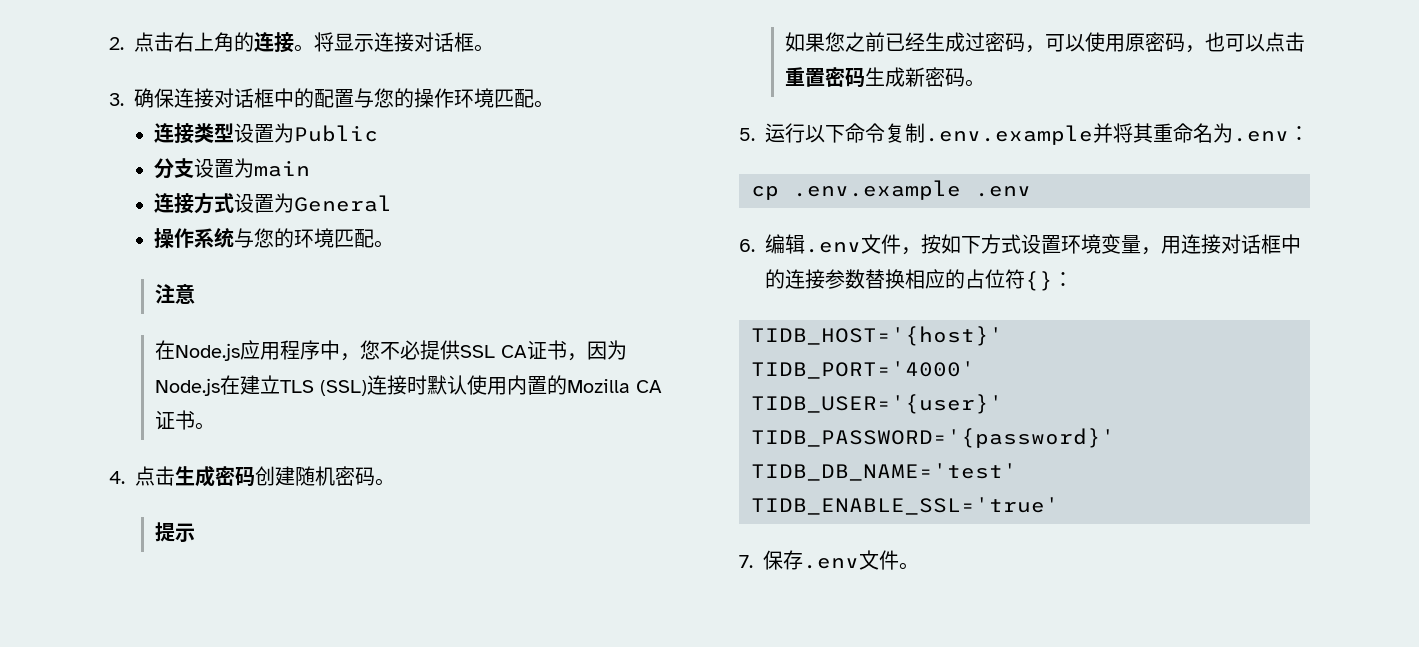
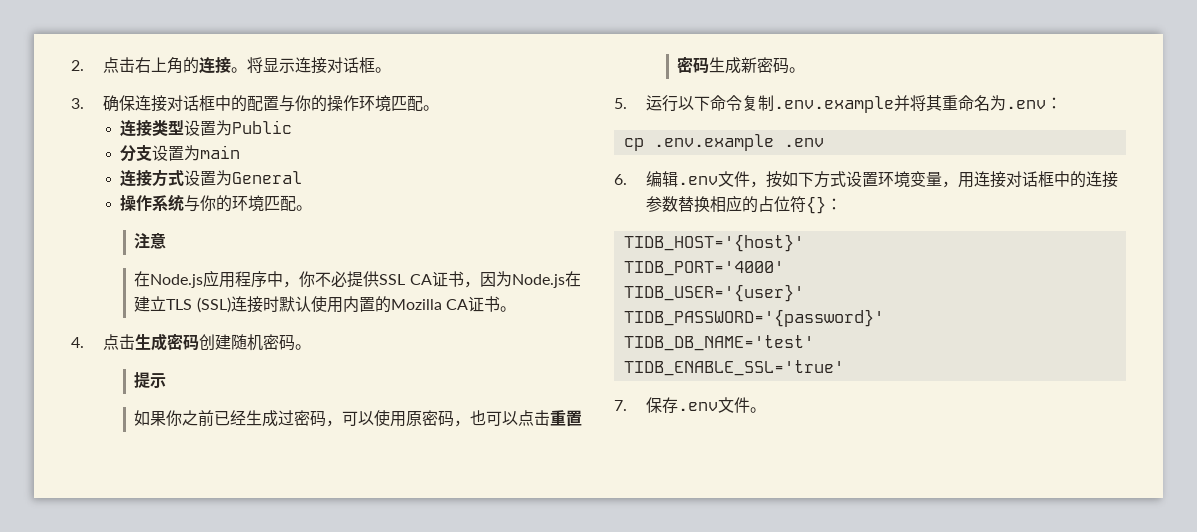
- 3.确保连接对话框中的配置与您的操作环境匹配。
+ 3.确保连接对话框中的配置与你的操作环境匹配。
- 操作系统与您的环境匹配。
+ 操作系统与你的环境匹配。
- 在Node.js应用程序中，您不必提供SSL CA证书，因为Node.js在建立TLS (SSL)连接时默认使用内置的Mozilla CA证书。
+ 在Node.js应用程序中，你不必提供SSL CA证书，因为Node.js在建立TLS (SSL)连接时默认使用内置的Mozilla CA证书。
- 如果您之前已经生成过密码，可以使用原密码，也可以点击重置密码生成新密码。
+ 如果你之前已经生成过密码，可以使用原密码，也可以点击重置密码生成新密码。

